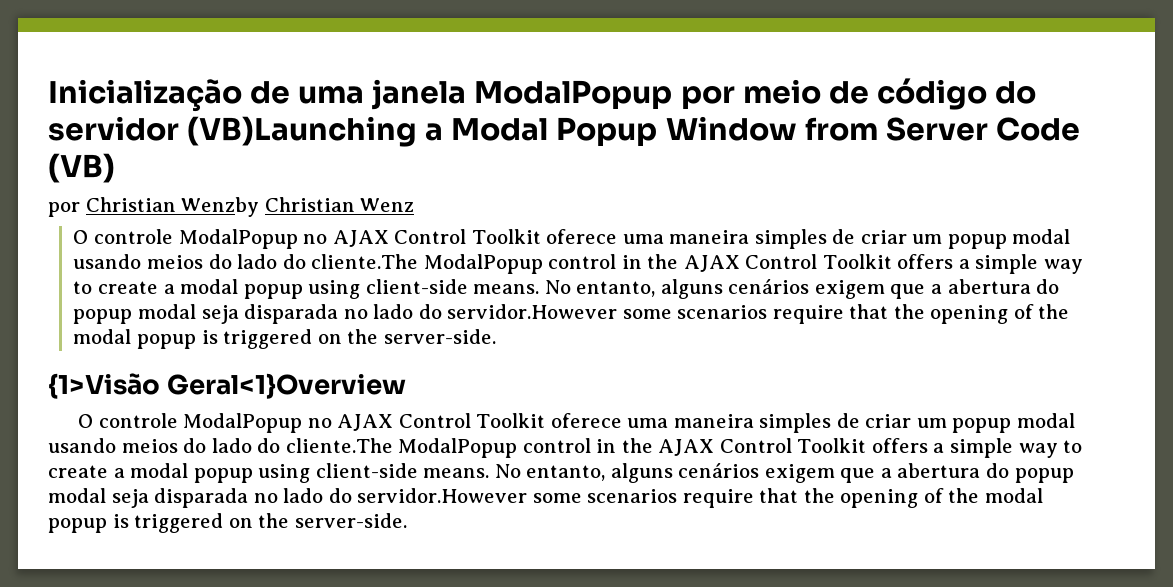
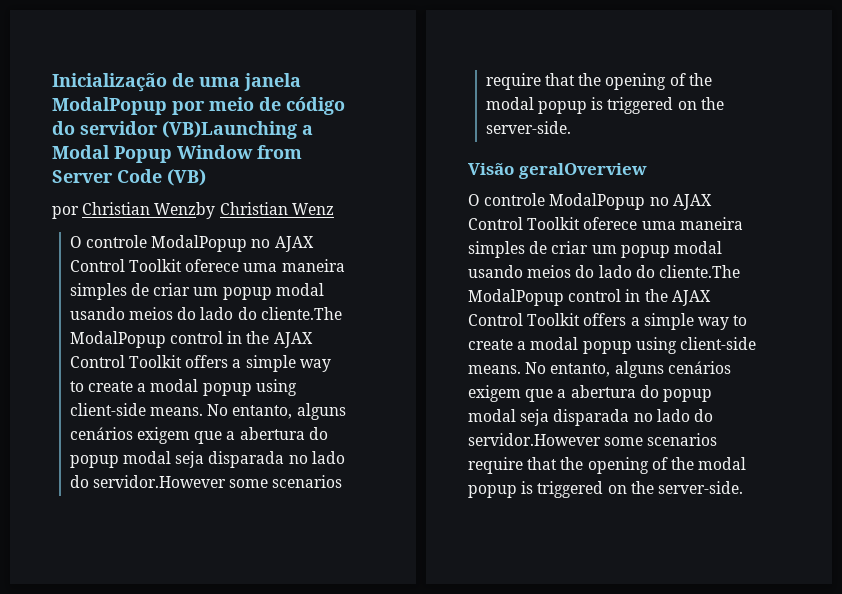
- {1>Visão Geral<1}Overview
+ Visão geralOverview

